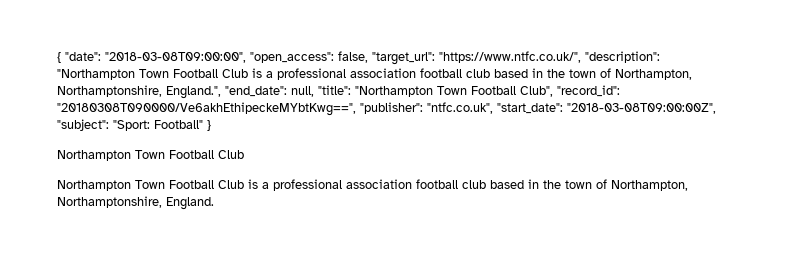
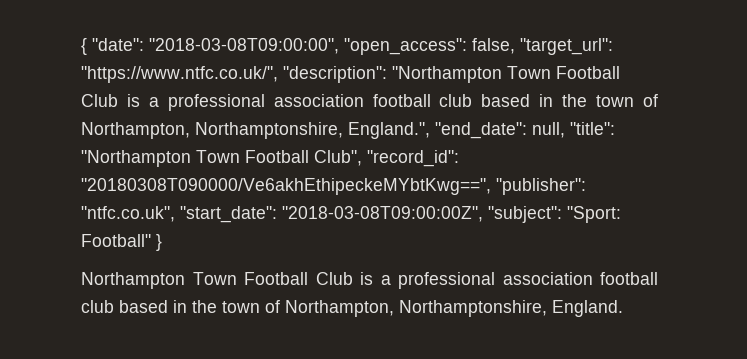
  Football" }
- Northampton Town Football Club

